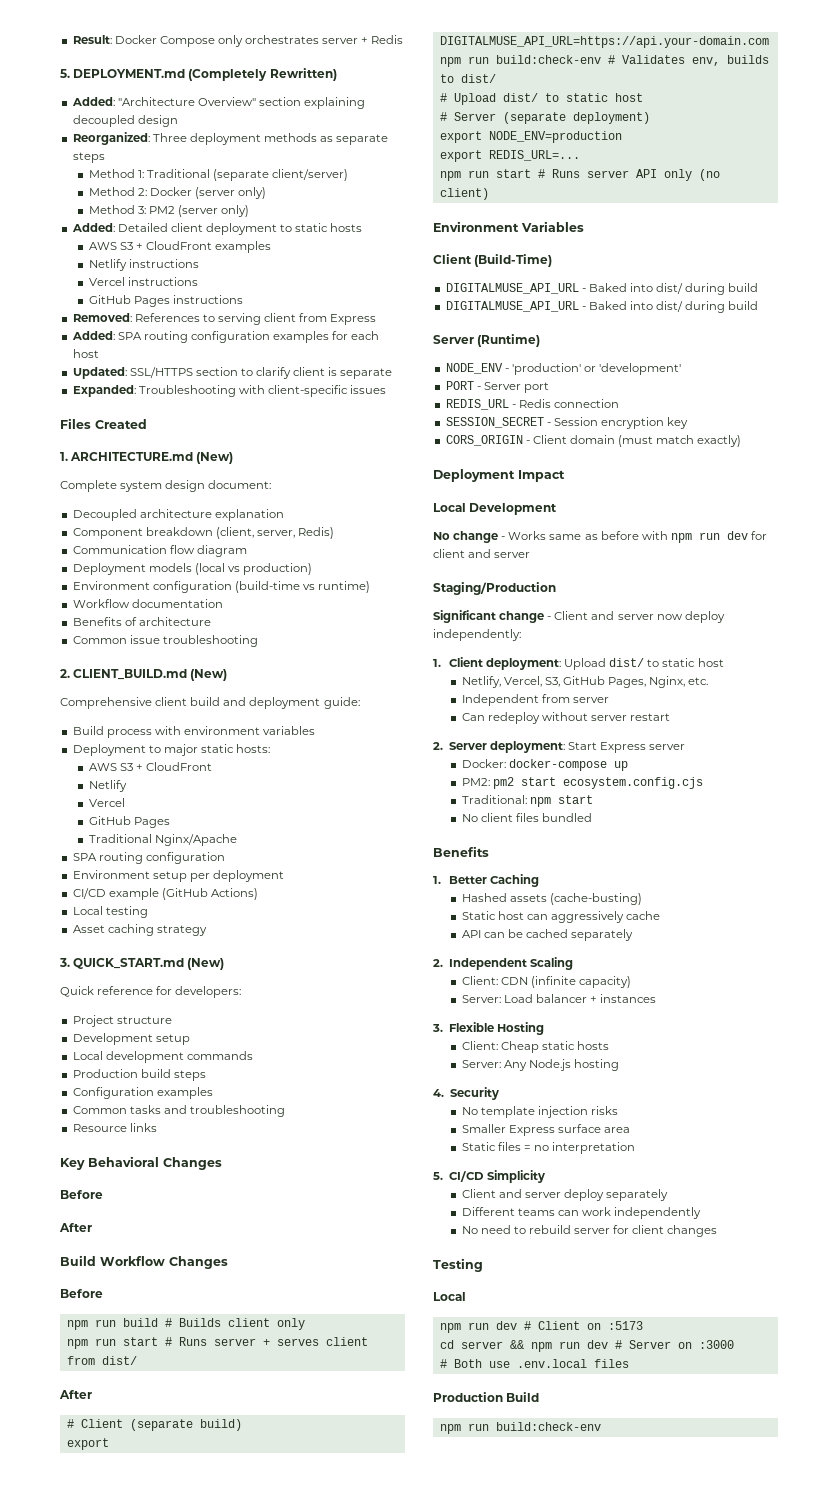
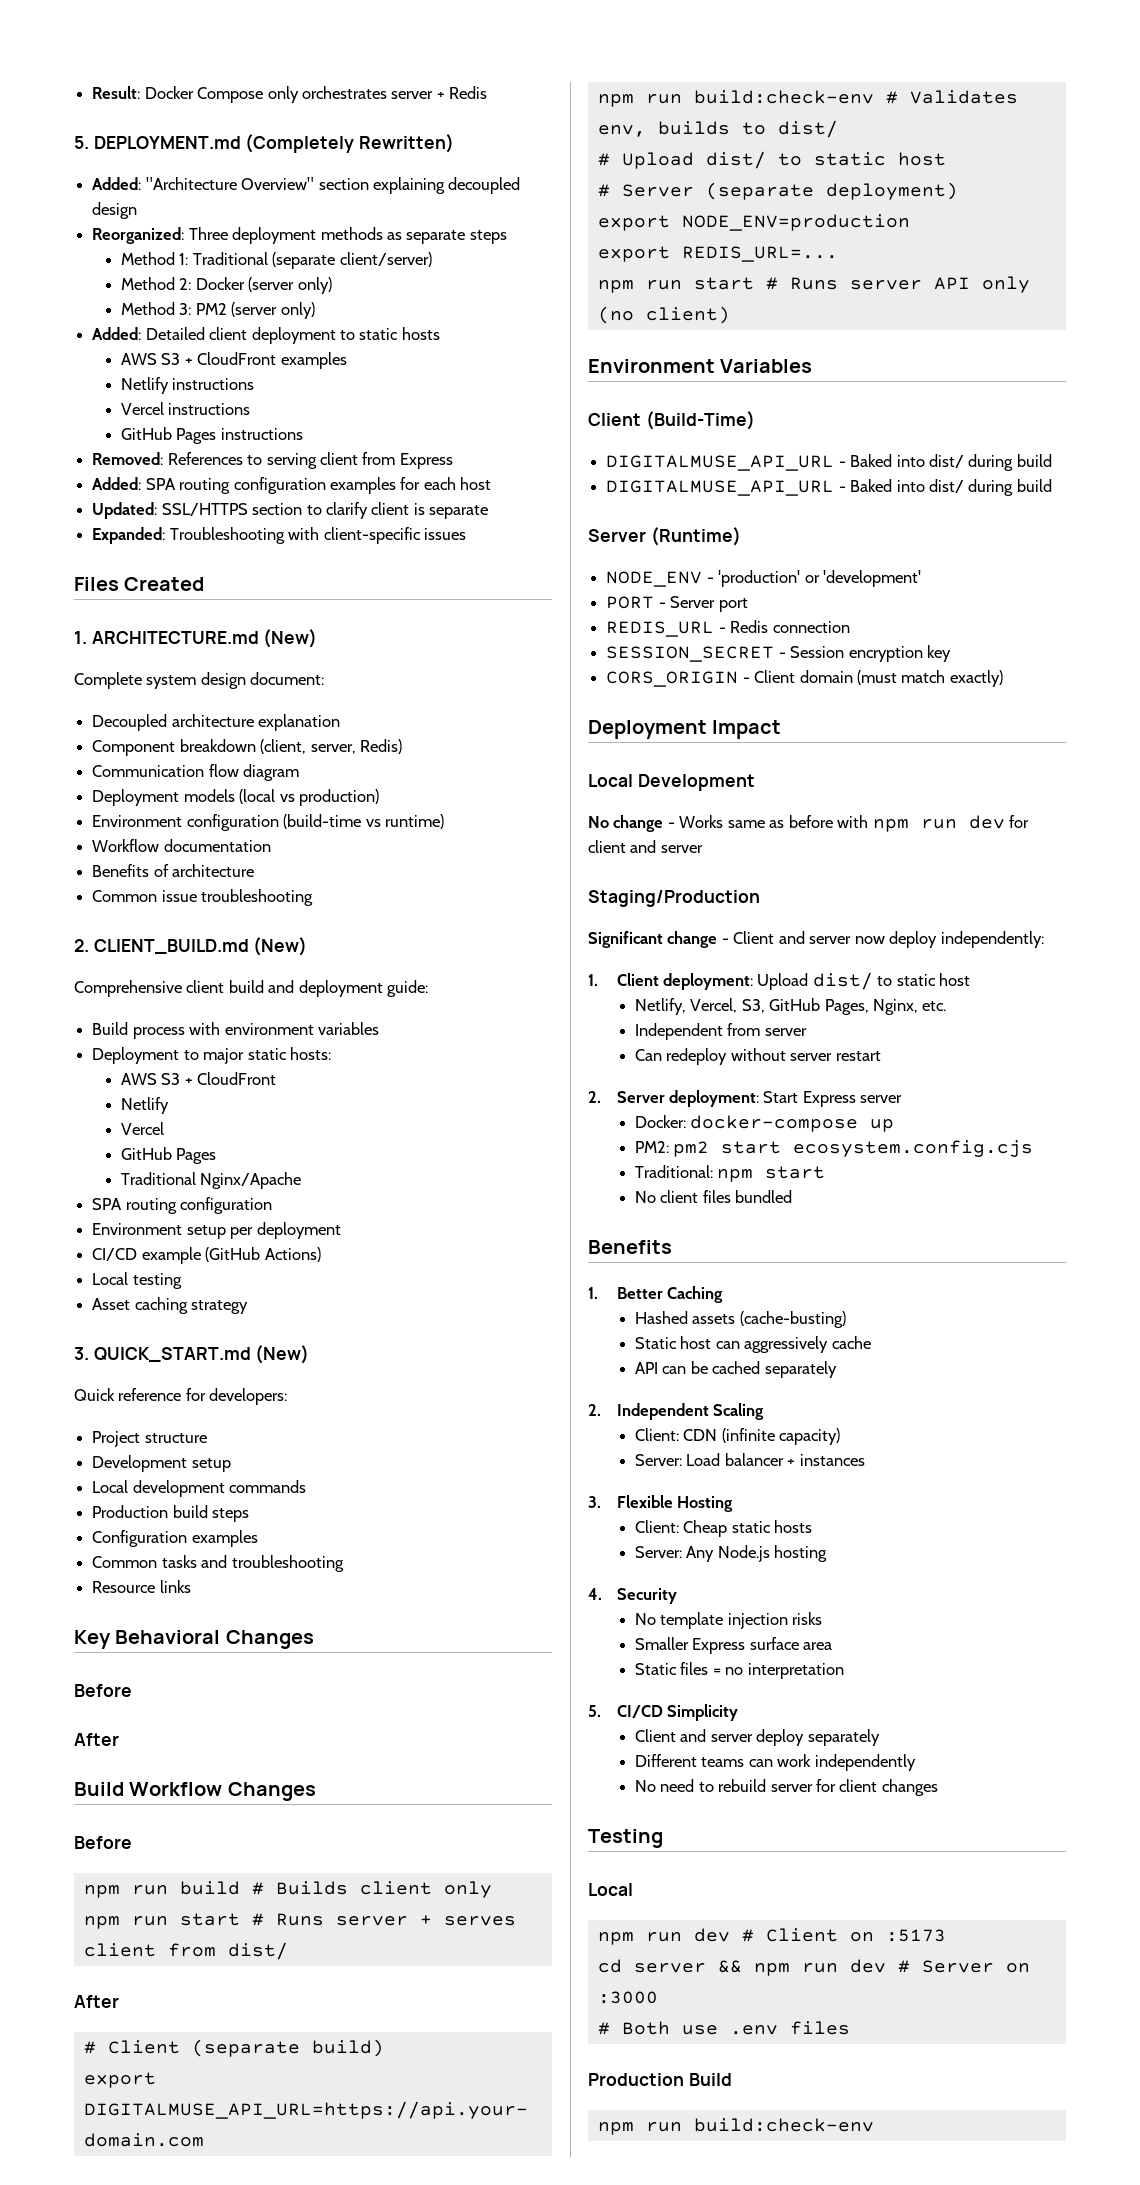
- # Both use .env.local files
+ # Both use .env files

